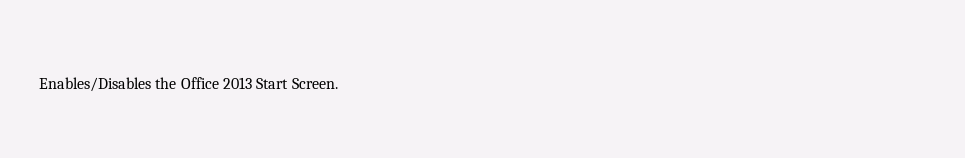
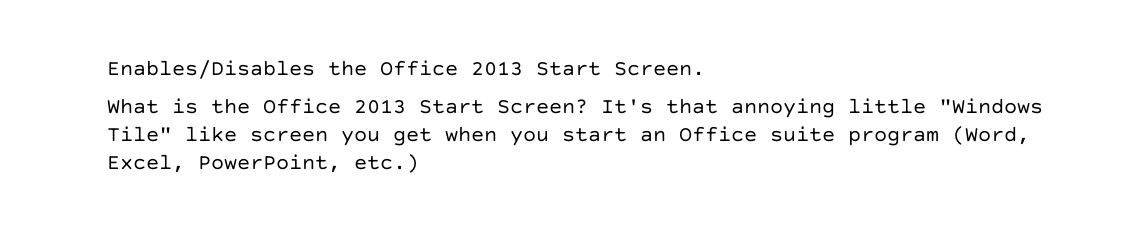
+ What is the Office 2013 Start Screen? It's that annoying little "Windows Tile" like screen you get when you start an Office suite program (Word, Excel, PowerPoint, etc.)

